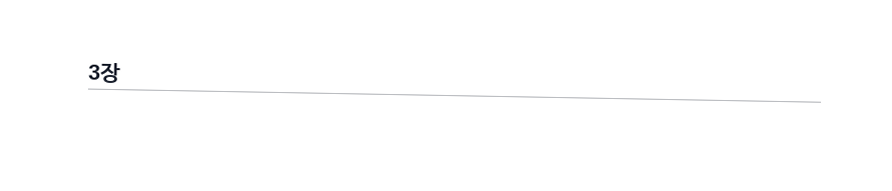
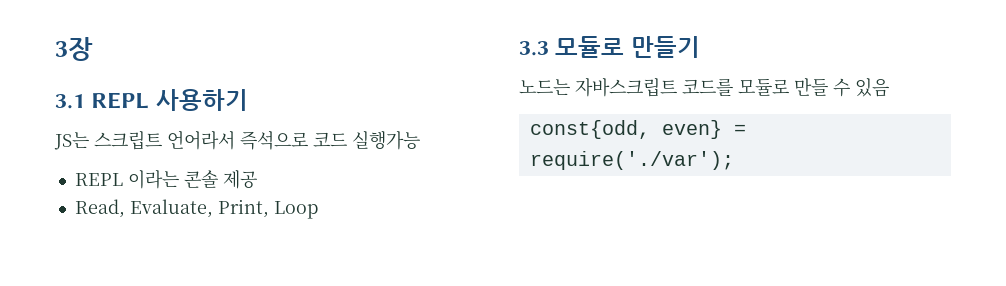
+ 3.1 REPL 사용하기
+ JS는 스크립트 언어라서 즉석으로 코드 실행가능
+ REPL 이라는 콘솔 제공
+ Read, Evaluate, Print, Loop
+ 3.3 모듈로 만들기
+ 노드는 자바스크립트 코드를 모듈로 만들 수 있음
+ const{odd, even} = require('./var');

